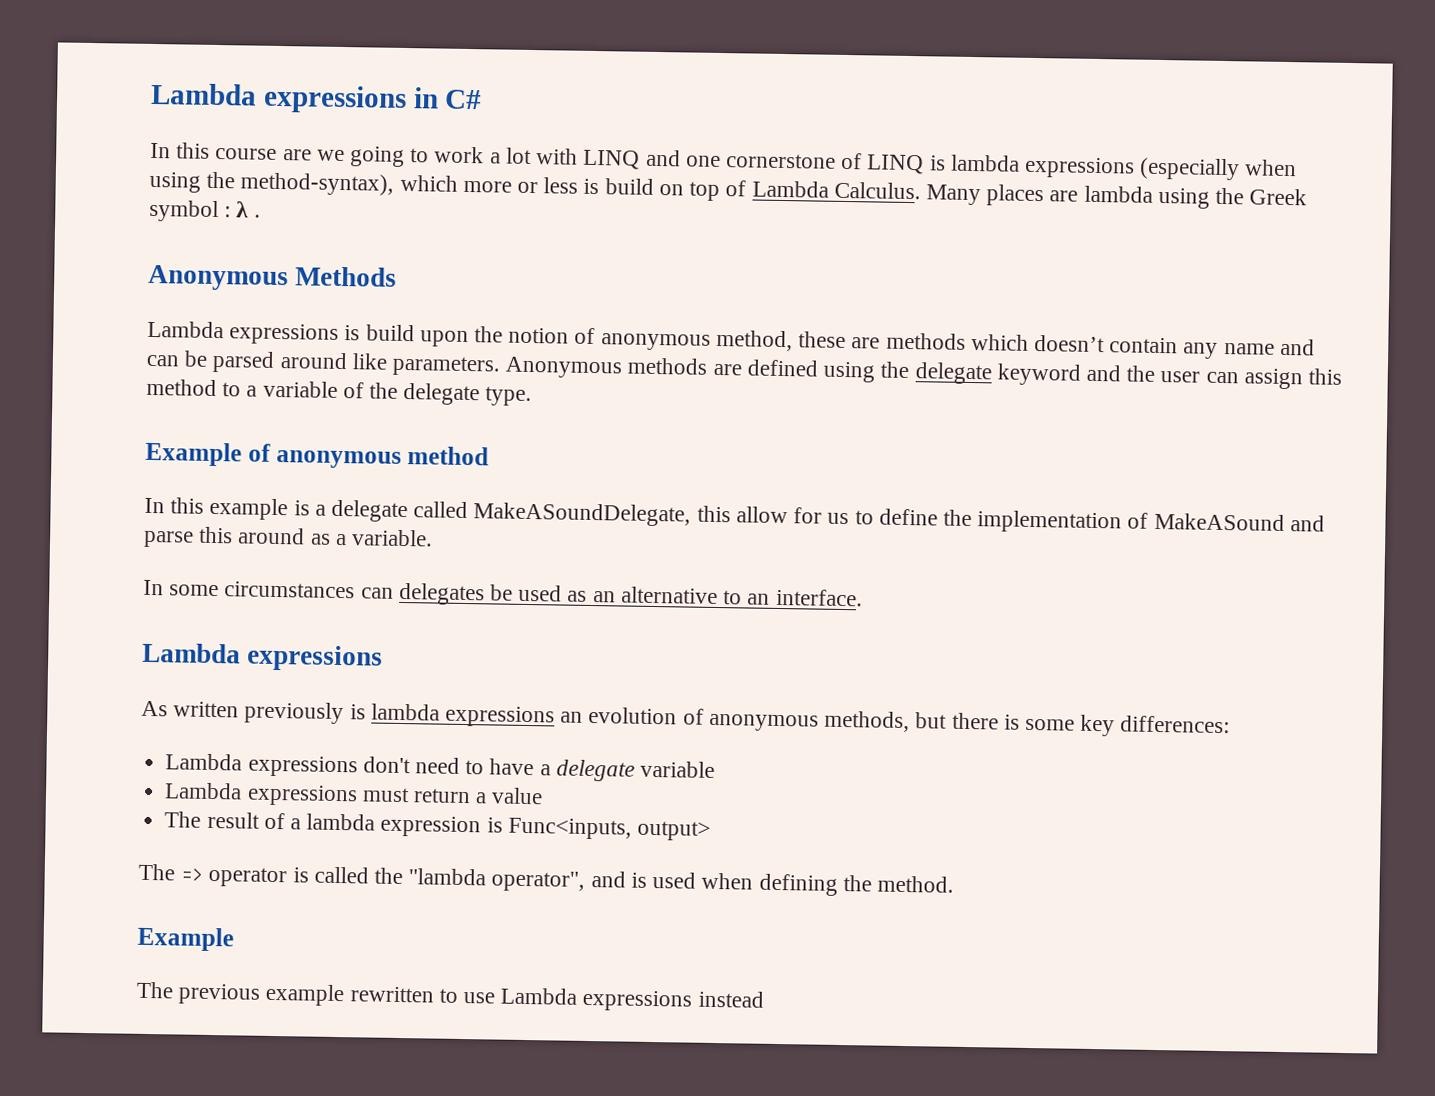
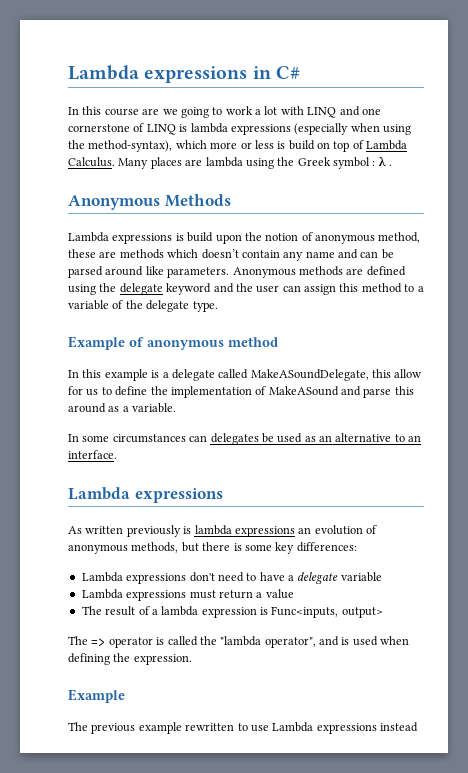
- The => operator is called the "lambda operator", and is used when defining the method.
+ The => operator is called the "lambda operator", and is used when defining the expression.

